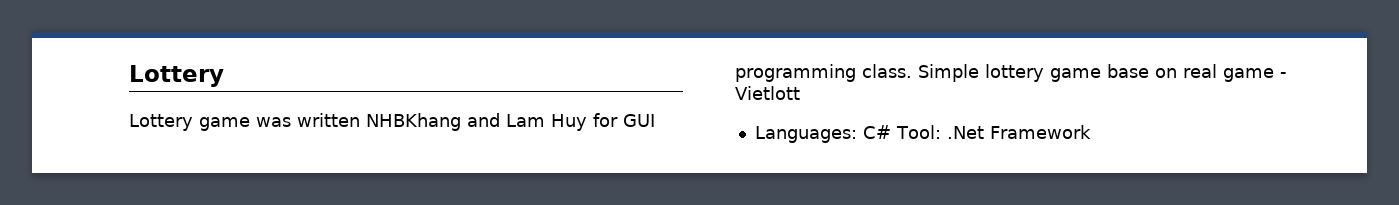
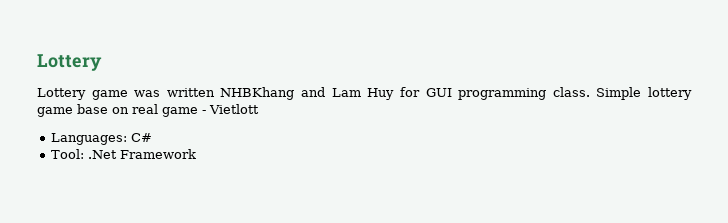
- Languages: C# Tool: .Net Framework
+ Languages: C#
+ Tool: .Net Framework

